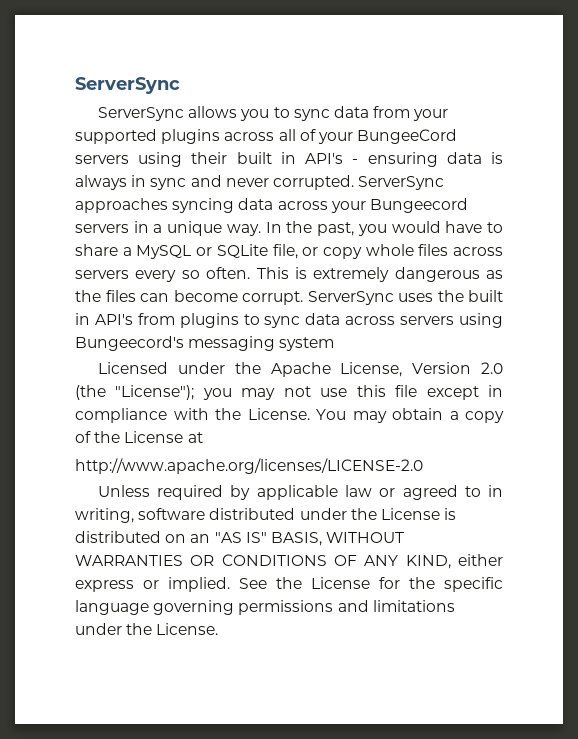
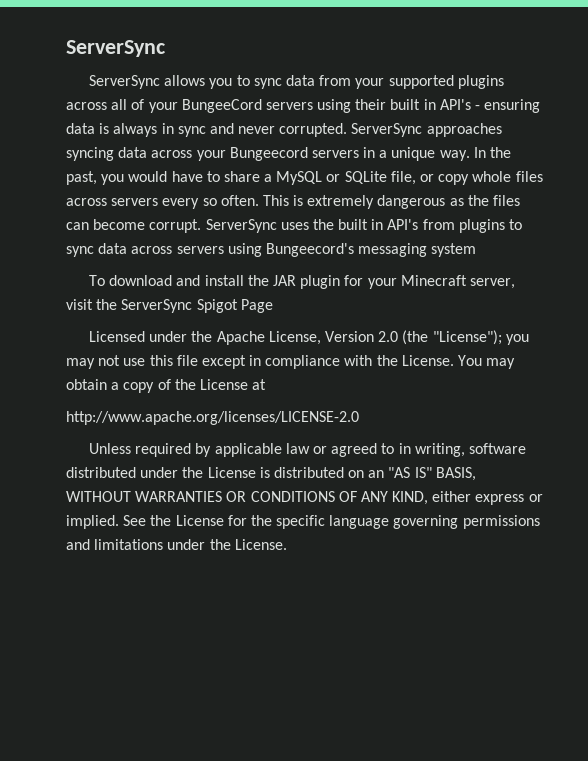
+ To download and install the JAR plugin for your Minecraft server, visit the ServerSync Spigot Page

